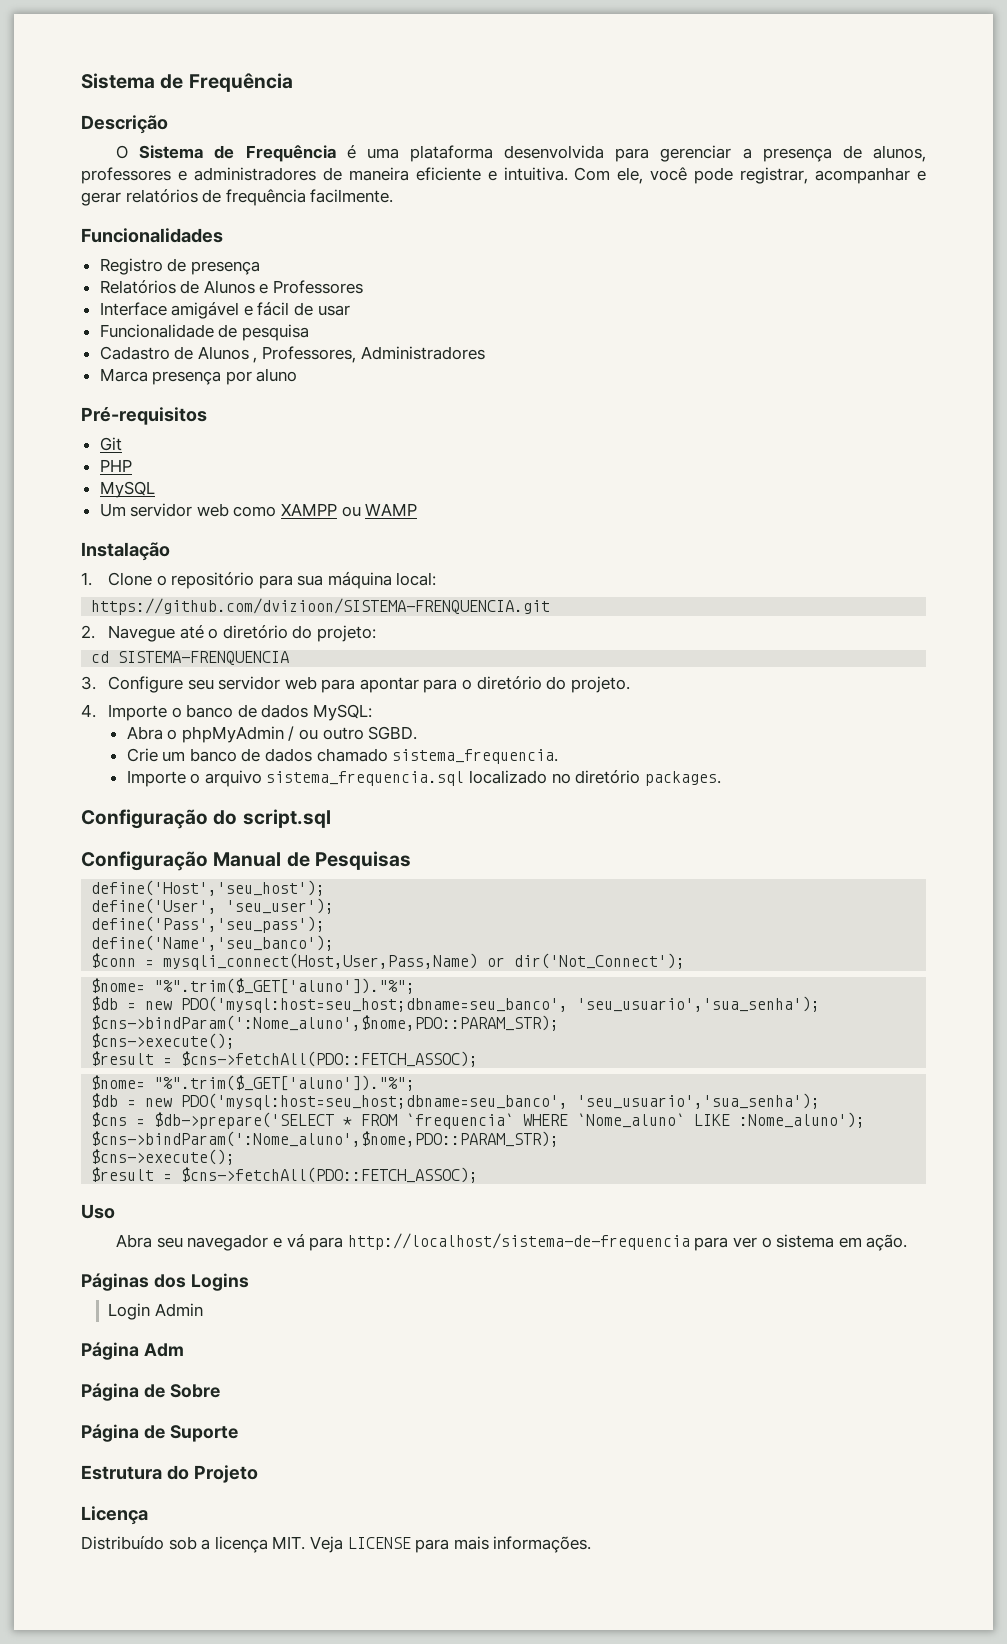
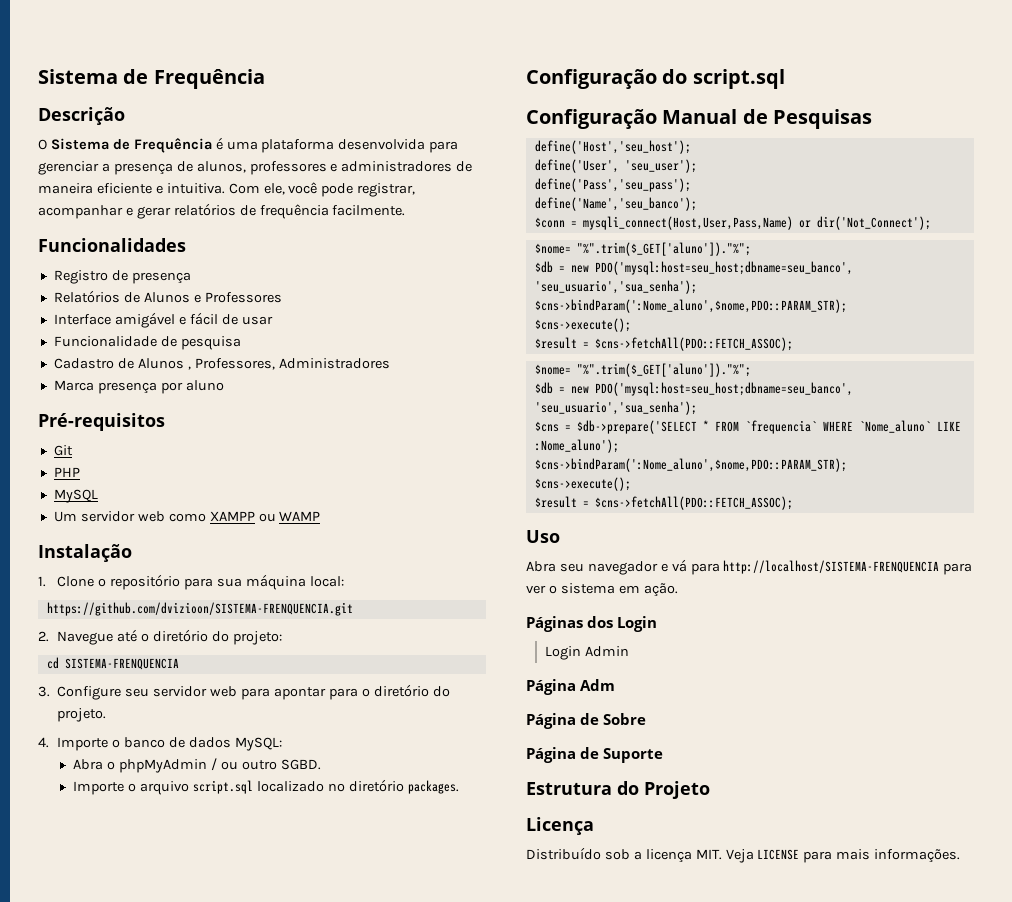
- Crie um banco de dados chamado sistema_frequencia.
- Importe o arquivo sistema_frequencia.sql localizado no diretório packages.
+ Importe o arquivo script.sql localizado no diretório packages.
- Abra seu navegador e vá para http://localhost/sistema-de-frequencia para ver o sistema em ação.
+ Abra seu navegador e vá para http://localhost/SISTEMA-FRENQUENCIA para ver o sistema em ação.
- Páginas dos Logins
+ Páginas dos Login

